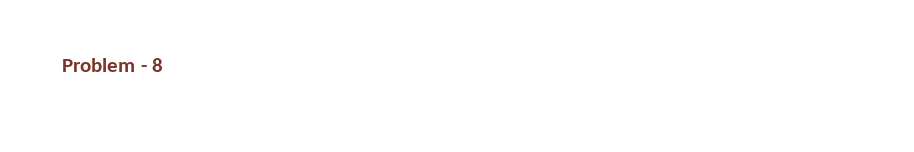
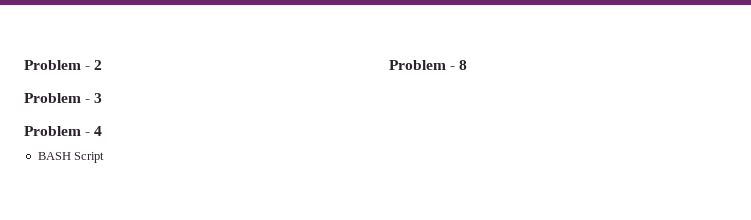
+ Problem - 2
+ Problem - 3
+ Problem - 4
+ BASH Script

